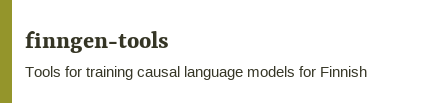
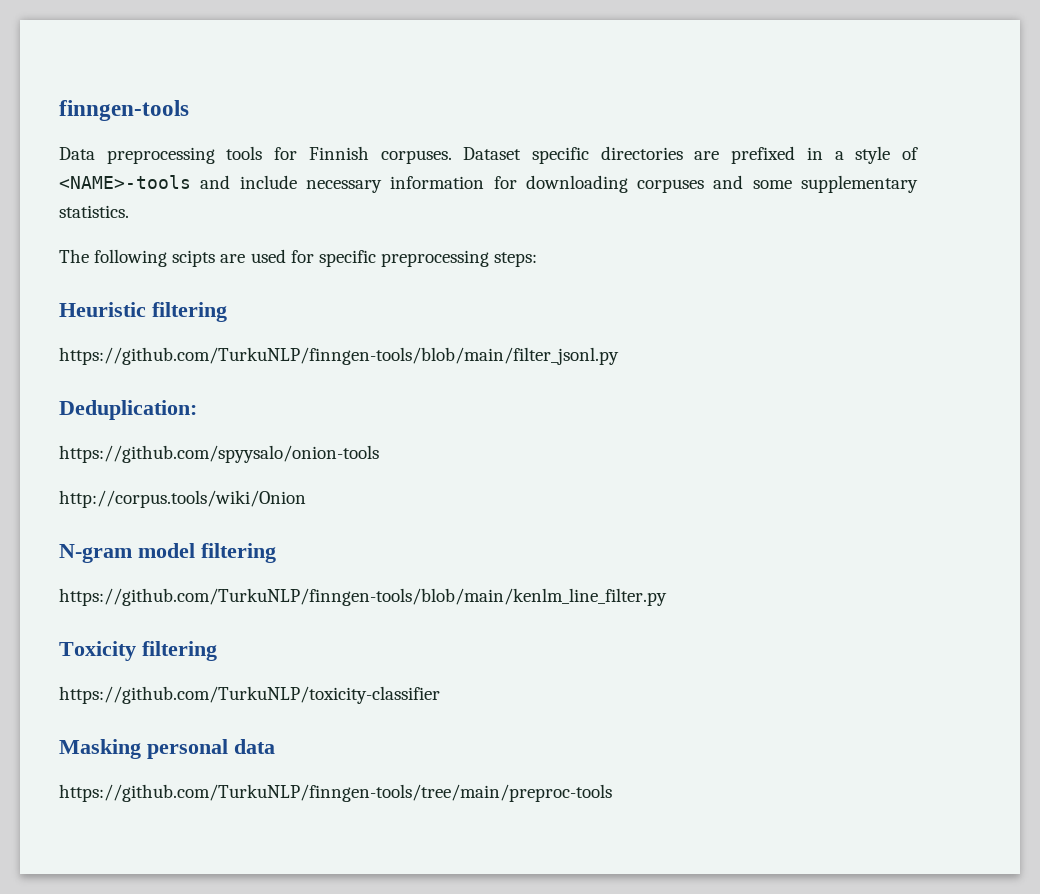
- Tools for training causal language models for Finnish
+ Data preprocessing tools for Finnish corpuses. Dataset specific directories are prefixed in a style of <NAME>-tools and include necessary information for downloading corpuses and some supplementary statistics.
+ The following scipts are used for specific preprocessing steps:
+ Heuristic filtering
+ https://github.com/TurkuNLP/finngen-tools/blob/main/filter_jsonl.py
+ Deduplication:
+ https://github.com/spyysalo/onion-tools
+ http://corpus.tools/wiki/Onion
+ N-gram model filtering
+ https://github.com/TurkuNLP/finngen-tools/blob/main/kenlm_line_filter.py
+ Toxicity filtering
+ https://github.com/TurkuNLP/toxicity-classifier
+ Masking personal data
+ https://github.com/TurkuNLP/finngen-tools/tree/main/preproc-tools

